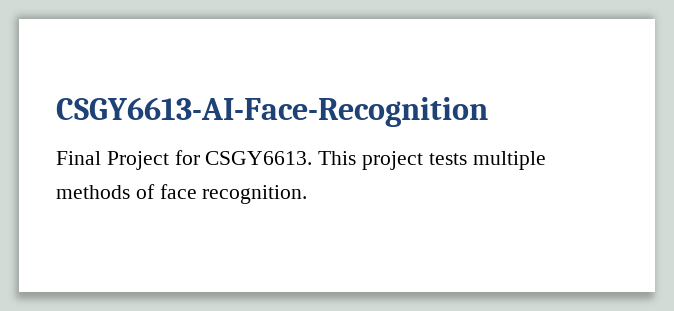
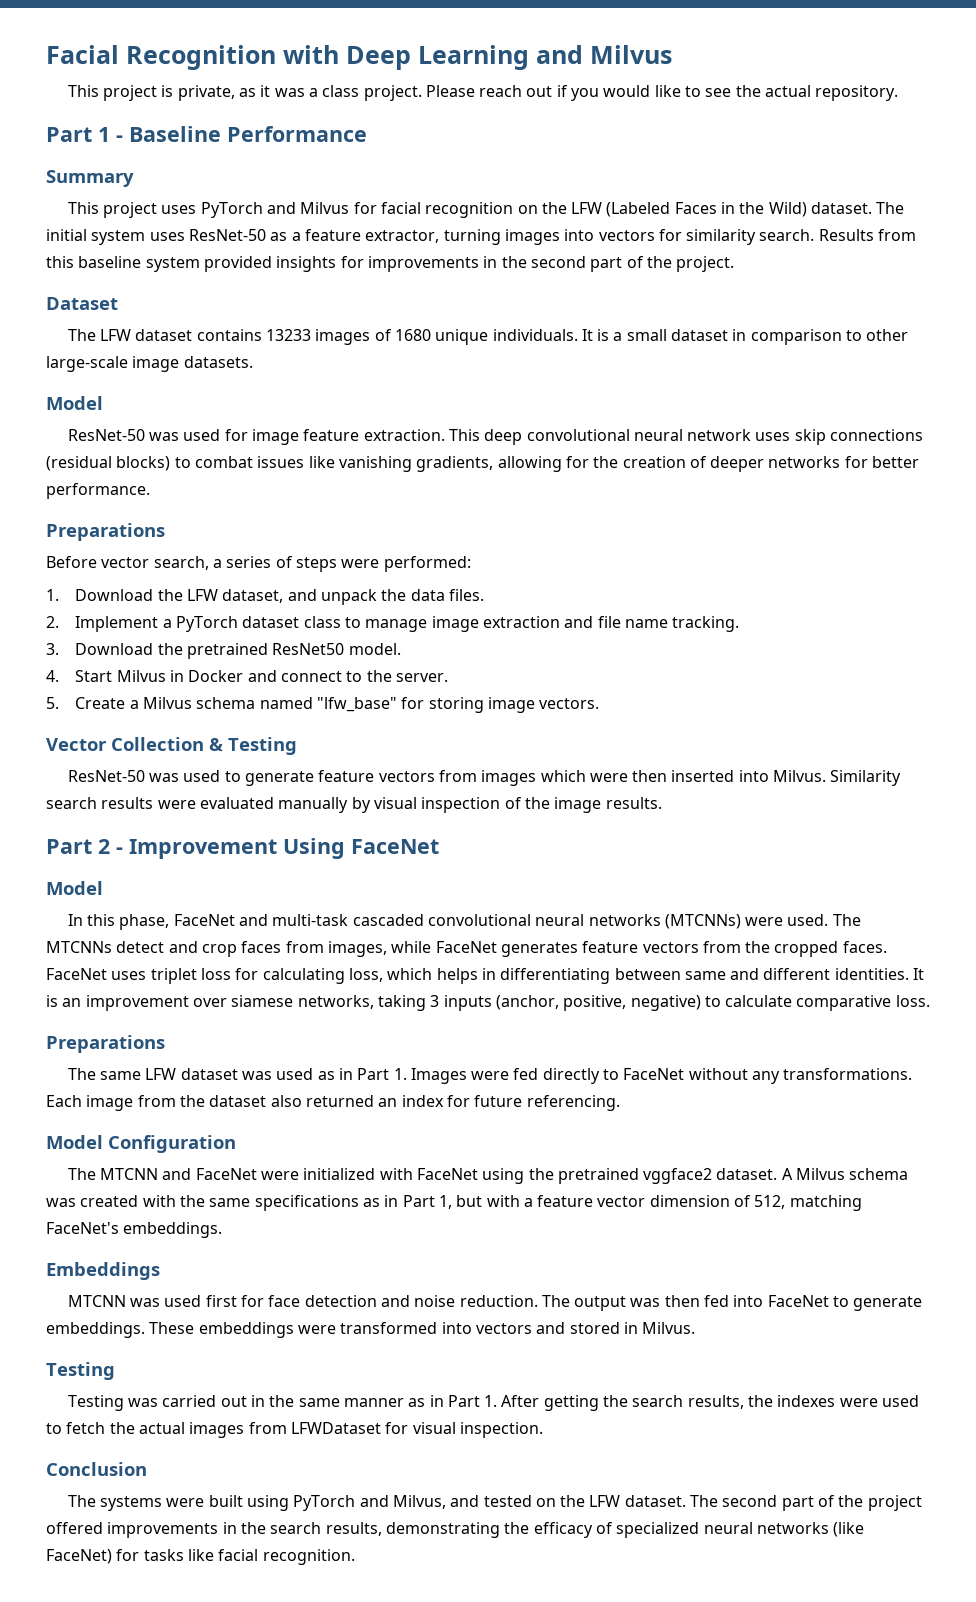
- CSGY6613-AI-Face-Recognition
- Final Project for CSGY6613. This project tests multiple methods of face recognition.
+ Facial Recognition with Deep Learning and Milvus
+ This project is private, as it was a class project. Please reach out if you would like to see the actual repository.
+ Part 1 - Baseline Performance
+ Summary
+ This project uses PyTorch and Milvus for facial recognition on the LFW (Labeled Faces in the Wild) dataset. The initial system uses ResNet-50 as a feature extractor, turning images into vectors for similarity search. Results from this baseline system provided insights for improvements in the second part of the project.
+ Dataset
+ The LFW dataset contains 13233 images of 1680 unique individuals. It is a small dataset in comparison to other large-scale image datasets.
+ Model
+ ResNet-50 was used for image feature extraction. This deep convolutional neural network uses skip connections (residual blocks) to combat issues like vanishing gradients, allowing for the creation of deeper networks for better performance.
+ Preparations
+ Before vector search, a series of steps were performed:
+ 1. Download the LFW dataset, and unpack the data files.
+ 2. Implement a PyTorch dataset class to manage image extraction and file name tracking.
+ 3. Download the pretrained ResNet50 model.
+ 4. Start Milvus in Docker and connect to the server.
+ 5. Create a Milvus schema named "lfw_base" for storing image vectors.
+ Vector Collection & Testing
+ ResNet-50 was used to generate feature vectors from images which were then inserted into Milvus. Similarity search results were evaluated manually by visual inspection of the image results.
+ Part 2 - Improvement Using FaceNet
+ Model
+ In this phase, FaceNet and multi-task cascaded convolutional neural networks (MTCNNs) were used. The MTCNNs detect and crop faces from images, while FaceNet generates feature vectors from the cropped faces. FaceNet uses triplet loss for calculating loss, which helps in differentiating between same and different identities. It is an improvement over siamese networks, taking 3 inputs (anchor, positive, negative) to calculate comparative loss.
+ Preparations
+ The same LFW dataset was used as in Part 1. Images were fed directly to FaceNet without any transformations. Each image from the dataset also returned an index for future referencing.
+ Model Configuration
+ The MTCNN and FaceNet were initialized with FaceNet using the pretrained vggface2 dataset. A Milvus schema was created with the same specifications as in Part 1, but with a feature vector dimension of 512, matching FaceNet's embeddings.
+ Embeddings
+ MTCNN was used first for face detection and noise reduction. The output was then fed into FaceNet to generate embeddings. These embeddings were transformed into vectors and stored in Milvus.
+ Testing
+ Testing was carried out in the same manner as in Part 1. After getting the search results, the indexes were used to fetch the actual images from LFWDataset for visual inspection.
+ Conclusion
+ The systems were built using PyTorch and Milvus, and tested on the LFW dataset. The second part of the project offered improvements in the search results, demonstrating the efficacy of specialized neural networks (like FaceNet) for tasks like facial recognition.

